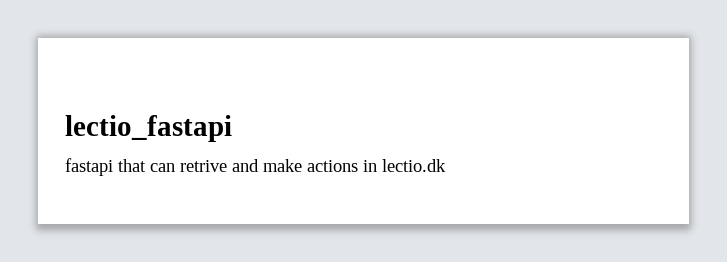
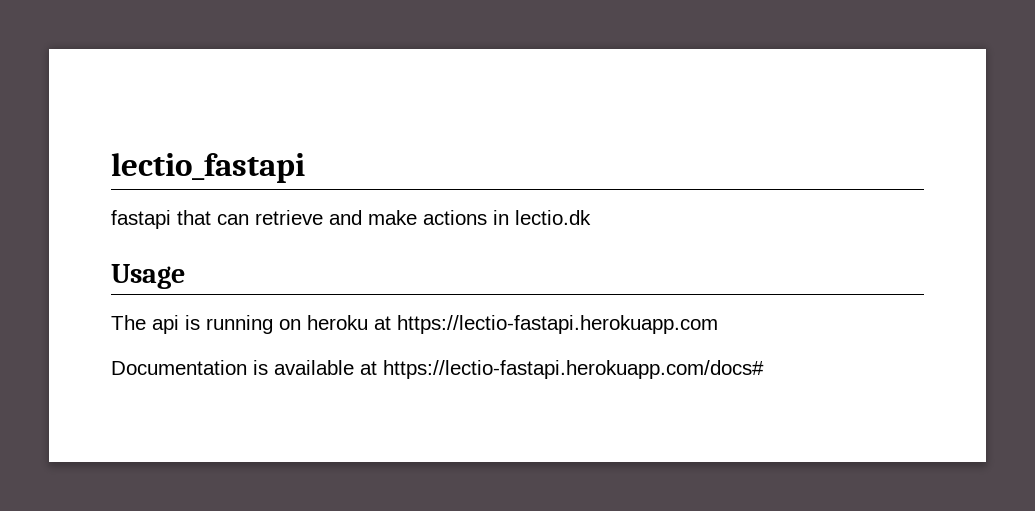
- fastapi that can retrive and make actions in lectio.dk
+ fastapi that can retrieve and make actions in lectio.dk
+ Usage
+ The api is running on heroku at https://lectio-fastapi.herokuapp.com
+ Documentation is available at https://lectio-fastapi.herokuapp.com/docs#

